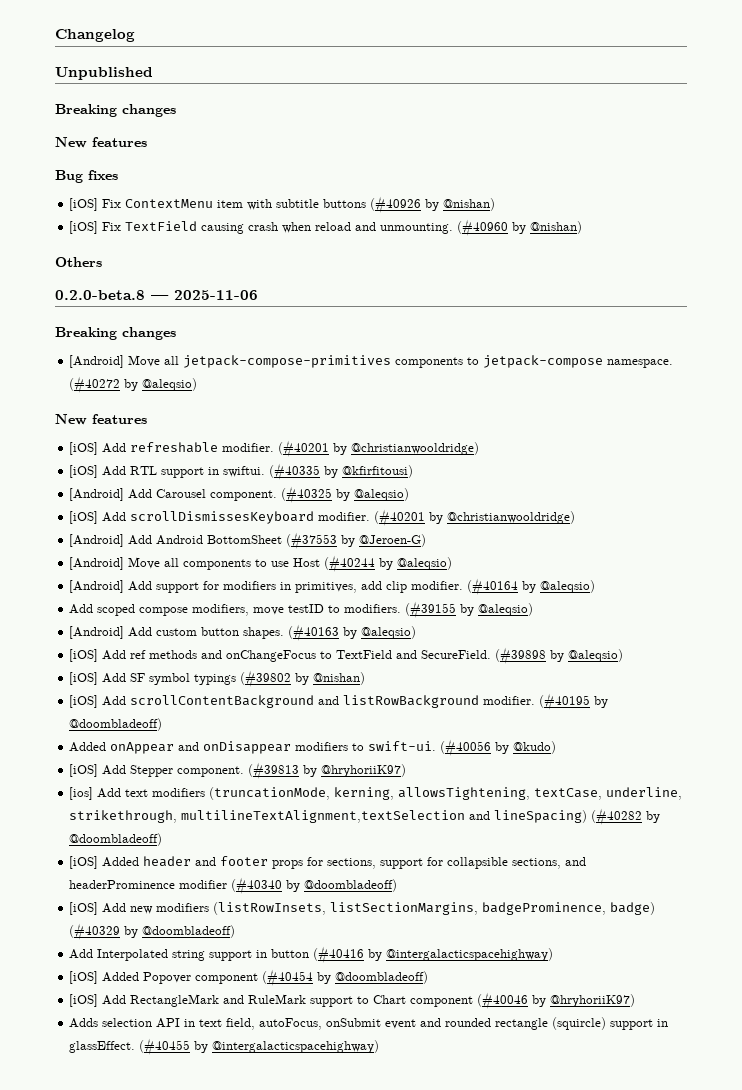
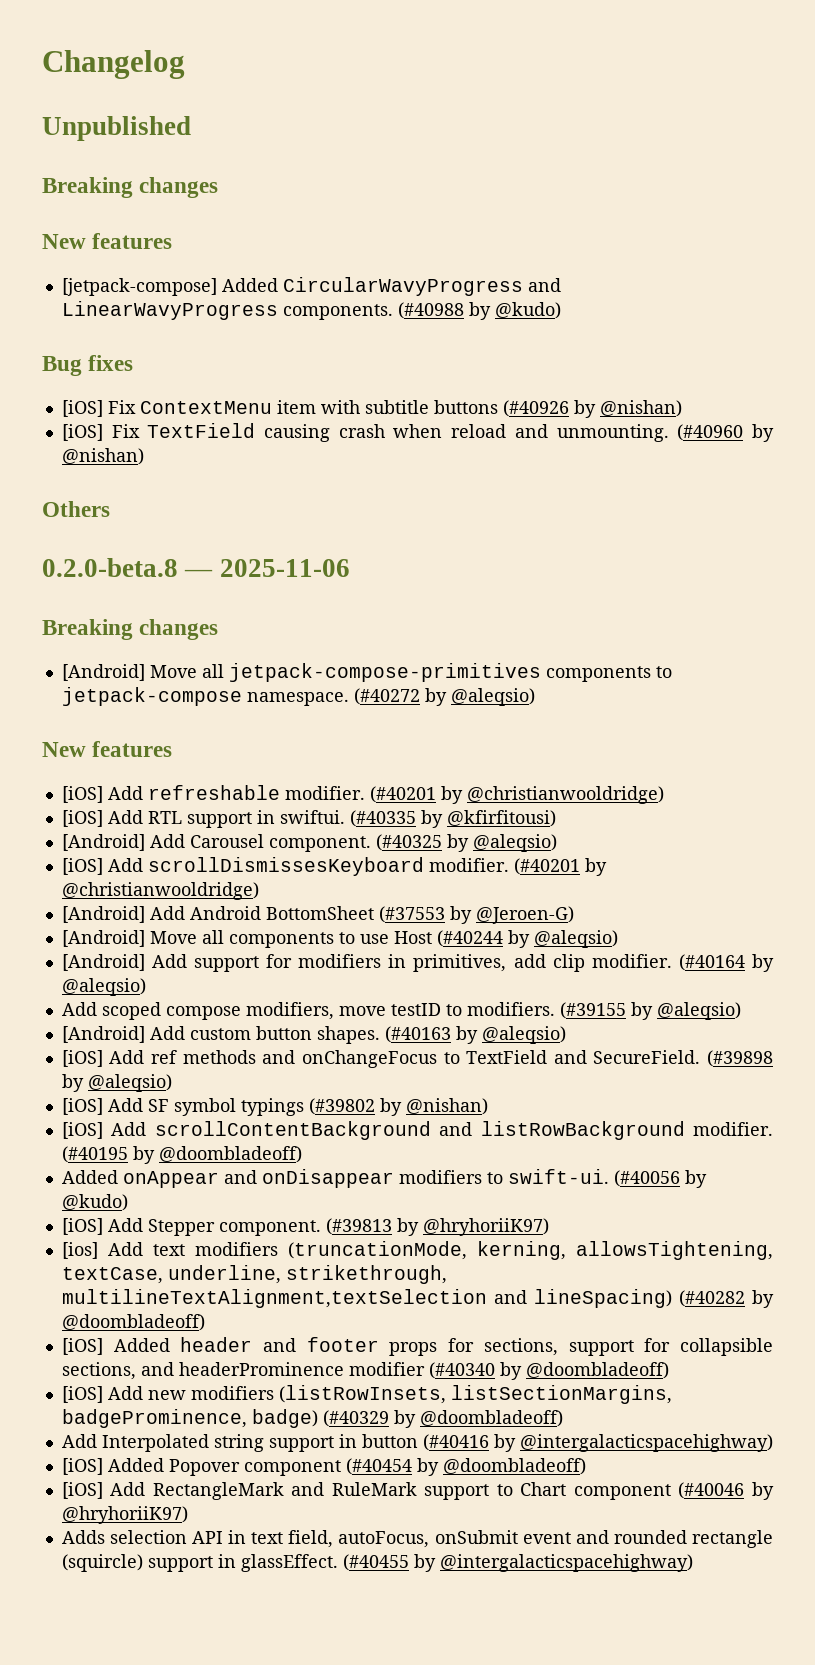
+ [jetpack-compose] Added CircularWavyProgress and LinearWavyProgress components. (#40988 by @kudo)

